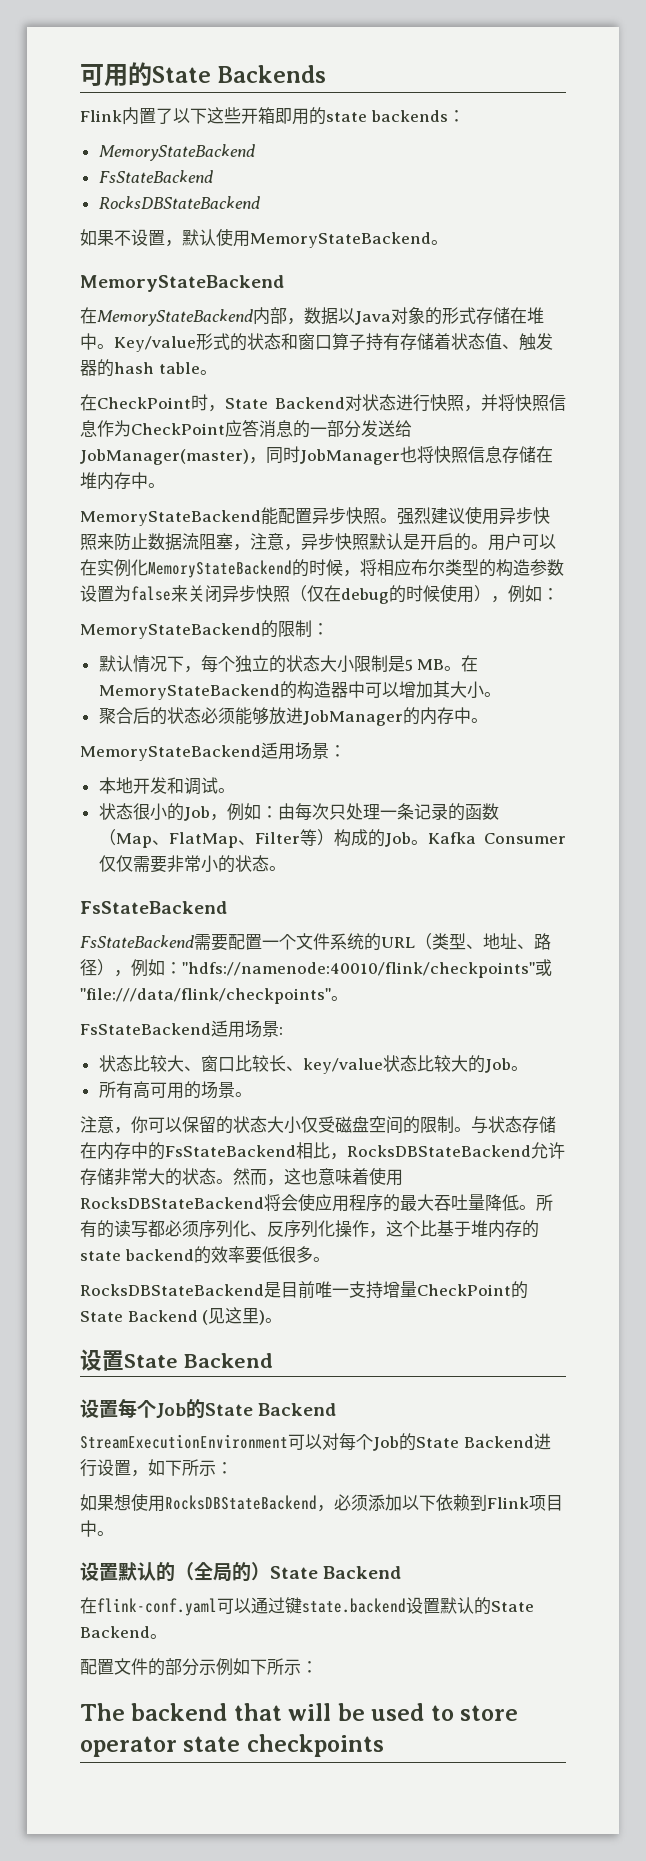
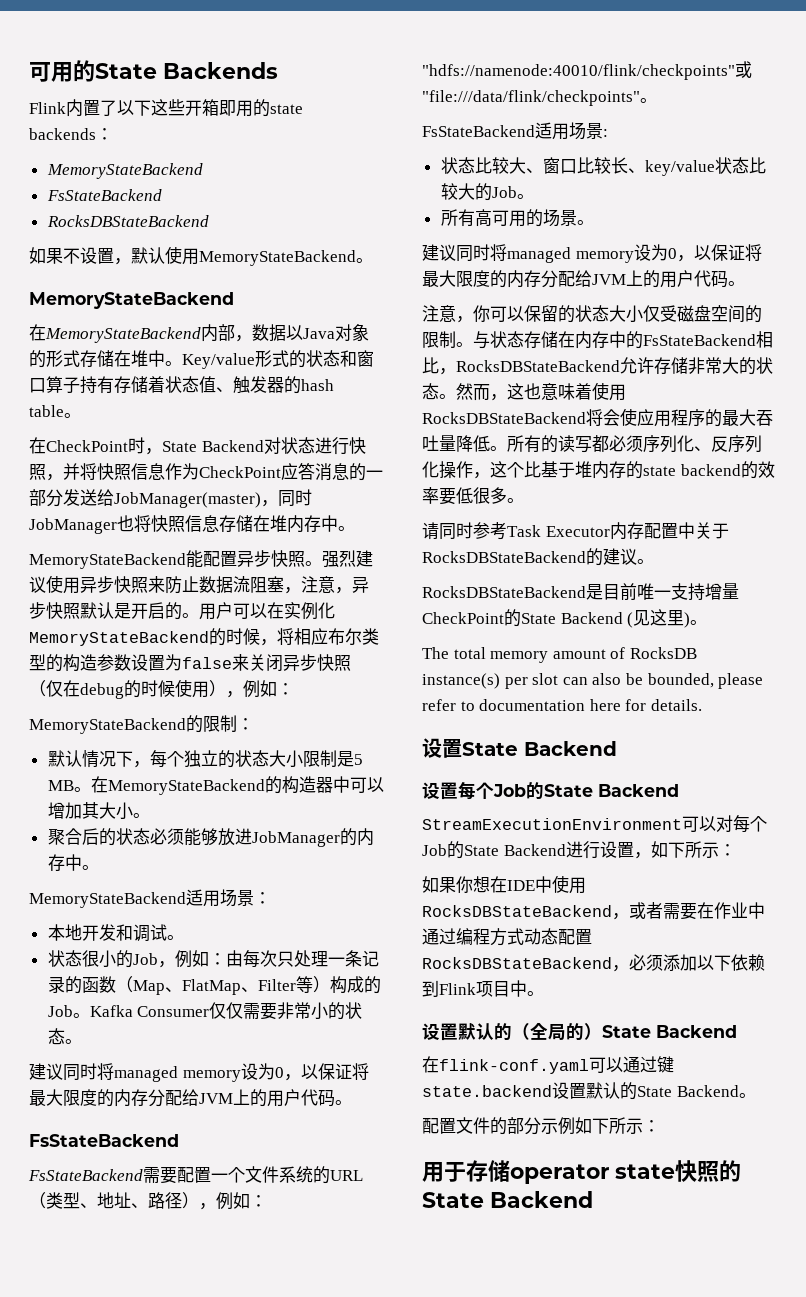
  Kafka Consumer仅仅需要非常小的状态。
+ 建议同时将managed memory设为0，以保证将最大限度的内存分配给JVM上的用户代码。
  所有高可用的场景。
+ 建议同时将managed memory设为0，以保证将最大限度的内存分配给JVM上的用户代码。
+ 请同时参考Task Executor内存配置中关于RocksDBStateBackend的建议。
+ The total memory amount of RocksDB instance(s) per slot can also be bounded, please refer to documentation here for details.
- 如果想使用RocksDBStateBackend，必须添加以下依赖到Flink项目中。
+ 如果你想在IDE中使用RocksDBStateBackend，或者需要在作业中通过编程方式动态配置RocksDBStateBackend，必须添加以下依赖到Flink项目中。
- The backend that will be used to store operator state checkpoints
+ 用于存储operator state快照的State Backend

